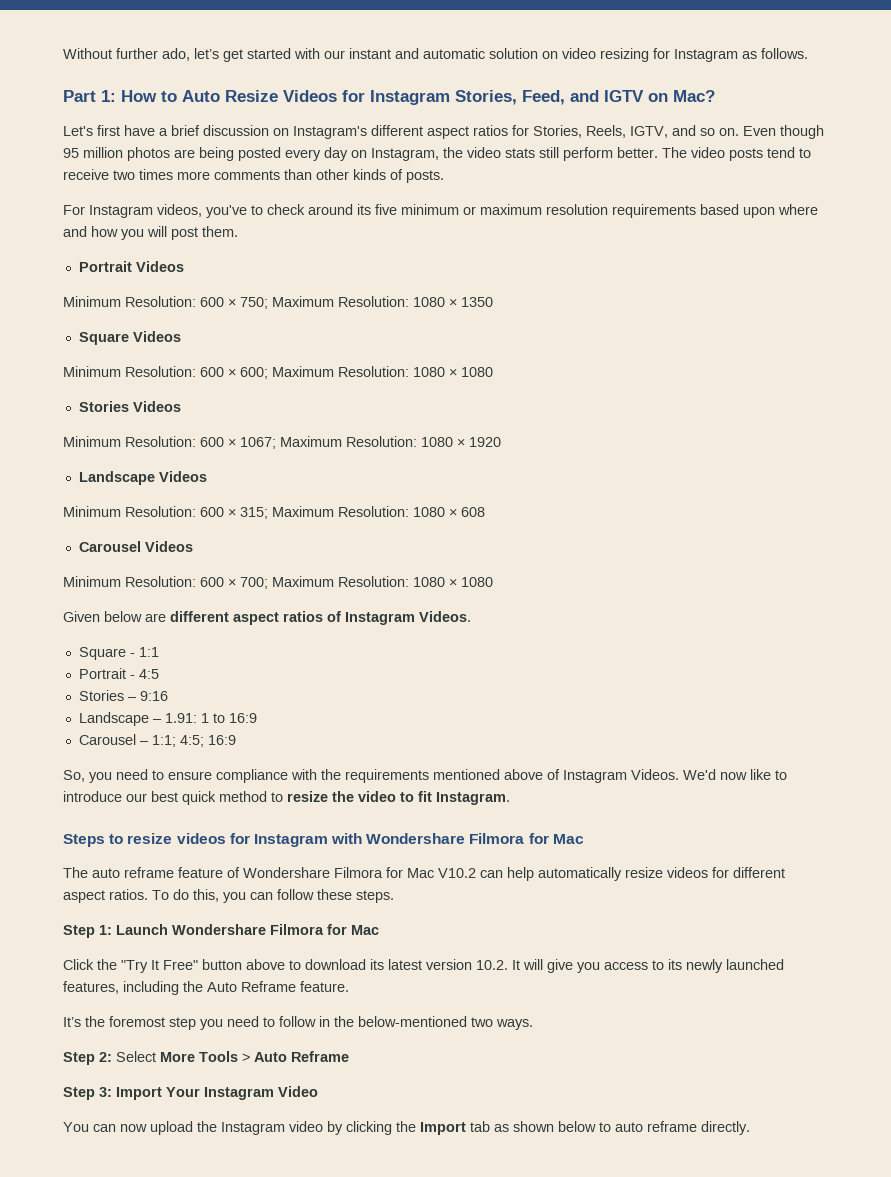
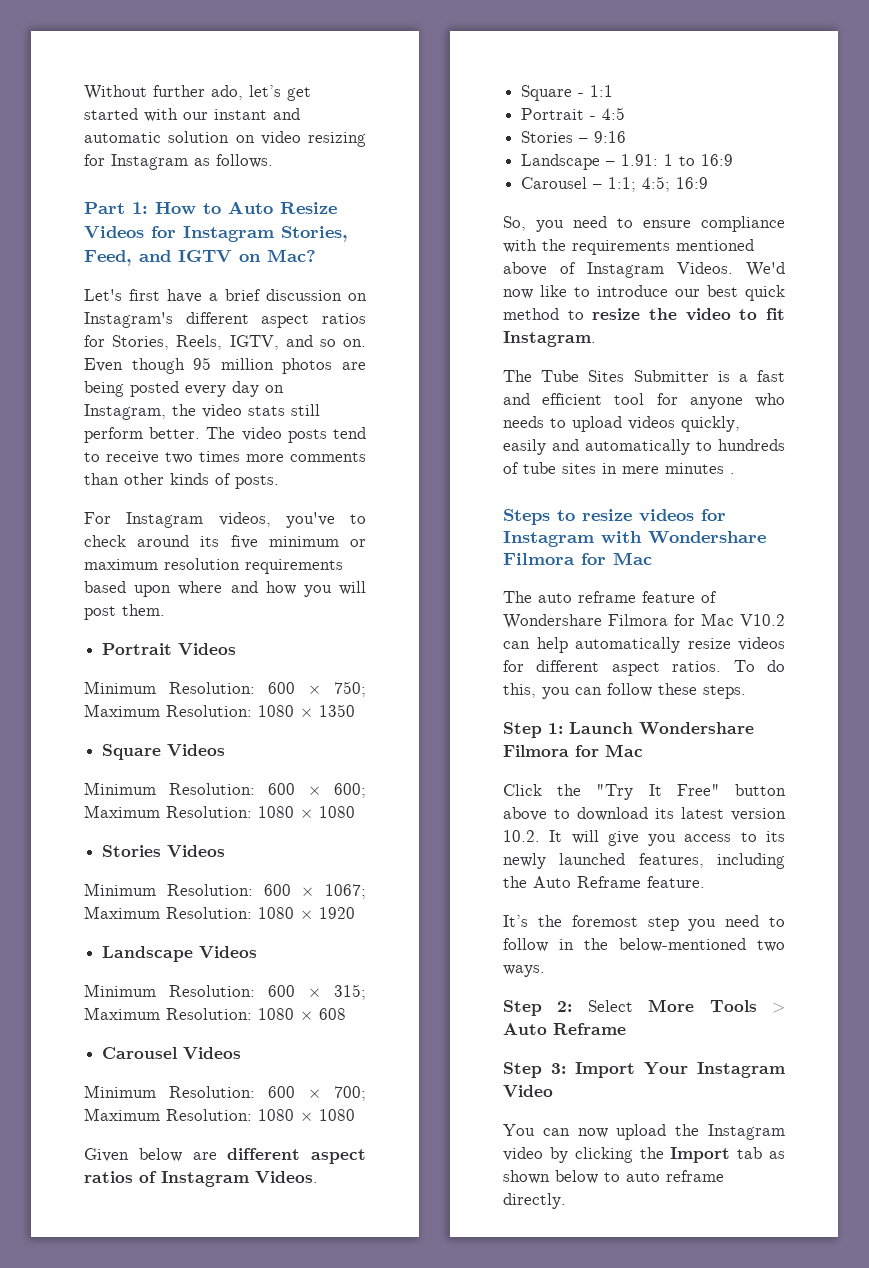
+ The Tube Sites Submitter is a fast and efficient tool for anyone who needs to upload videos quickly, easily and automatically to hundreds of tube sites in mere minutes .

